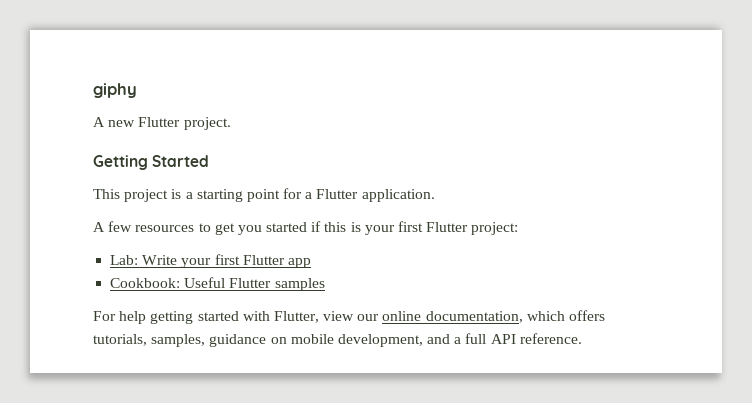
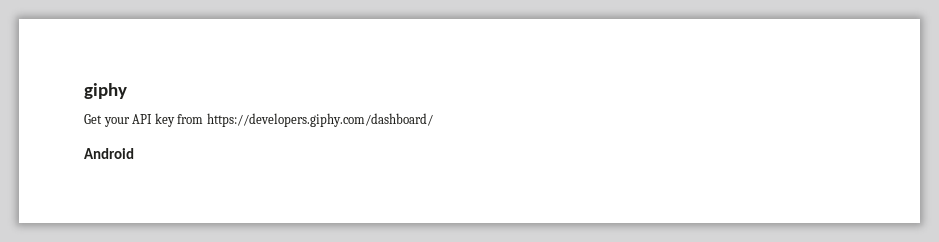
- A new Flutter project.
- Getting Started
- This project is a starting point for a Flutter application.
- A few resources to get you started if this is your first Flutter project:
- Lab: Write your first Flutter app
- Cookbook: Useful Flutter samples
- For help getting started with Flutter, view our online documentation, which offers tutorials, samples, guidance on mobile development, and a full API reference.
+ Get your API key from https://developers.giphy.com/dashboard/
+ Android

